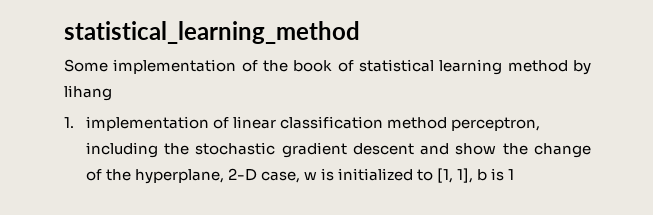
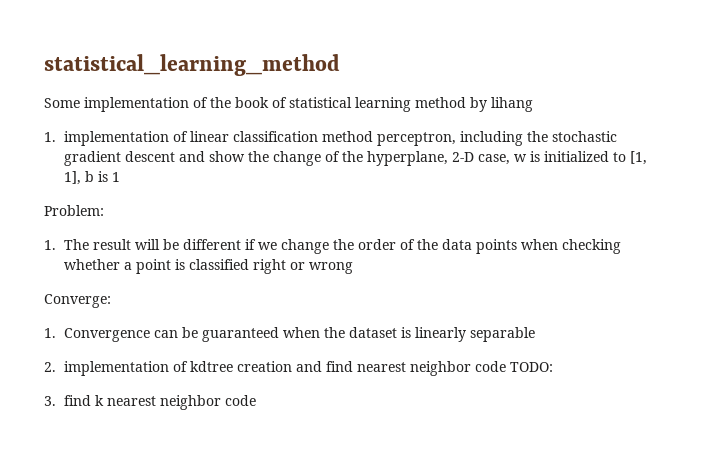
+ Problem:
+ 1. The result will be different if we change the order of the data points when checking whether a point is classified right or wrong
+ Converge:
+ 1. Convergence can be guaranteed when the dataset is linearly separable
+ 2. implementation of kdtree creation and find nearest neighbor code TODO:
+ 3. find k nearest neighbor code

